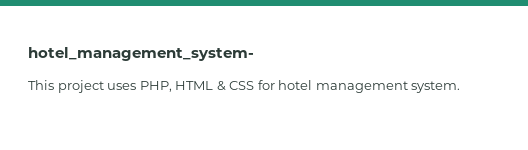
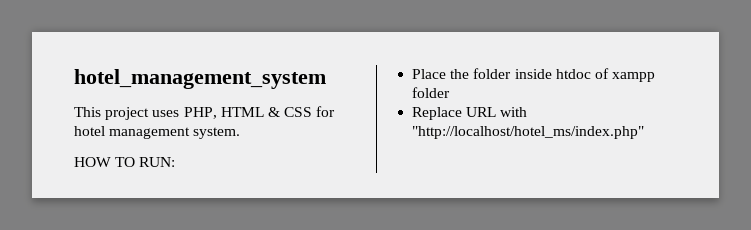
- hotel_management_system-
+ hotel_management_system
+ HOW TO RUN:
+ Place the folder inside htdoc of xampp folder
+ Replace URL with "http://localhost/hotel_ms/index.php"

